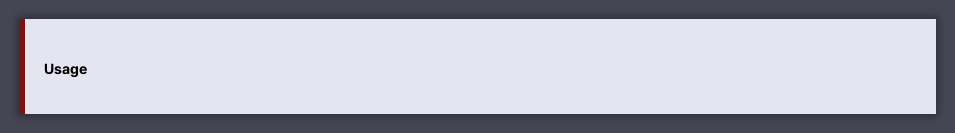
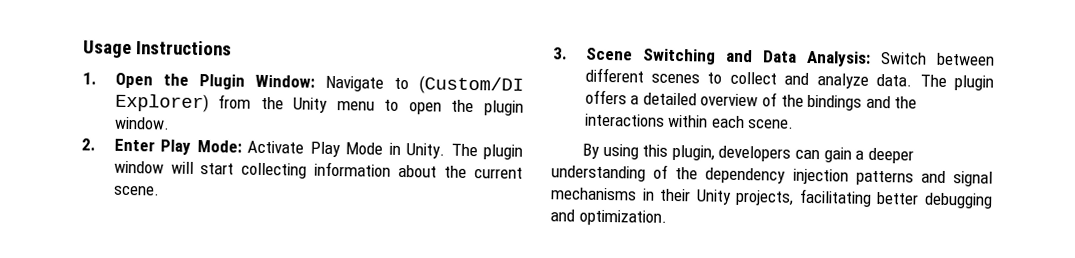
- Usage
+ Usage Instructions
+ 1. Open the Plugin Window: Navigate to (Custom/DI Explorer) from the Unity menu to open the plugin window.
+ 2. Enter Play Mode: Activate Play Mode in Unity. The plugin window will start collecting information about the current scene.
+ 3. Scene Switching and Data Analysis: Switch between different scenes to collect and analyze data. The plugin offers a detailed overview of the bindings and the interactions within each scene.
+ By using this plugin, developers can gain a deeper understanding of the dependency injection patterns and signal mechanisms in their Unity projects, facilitating better debugging and optimization.

